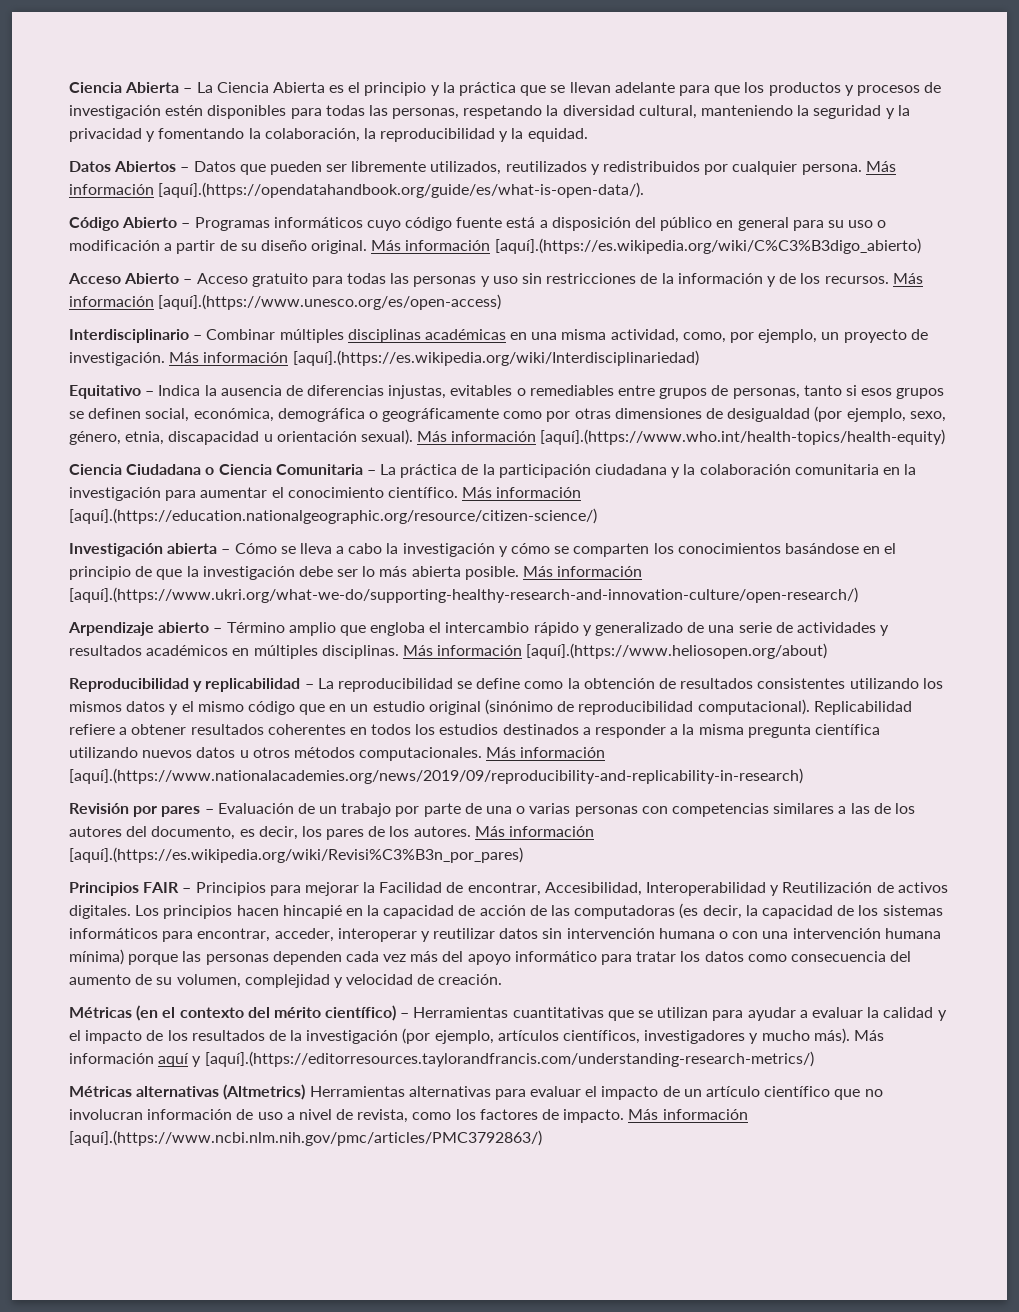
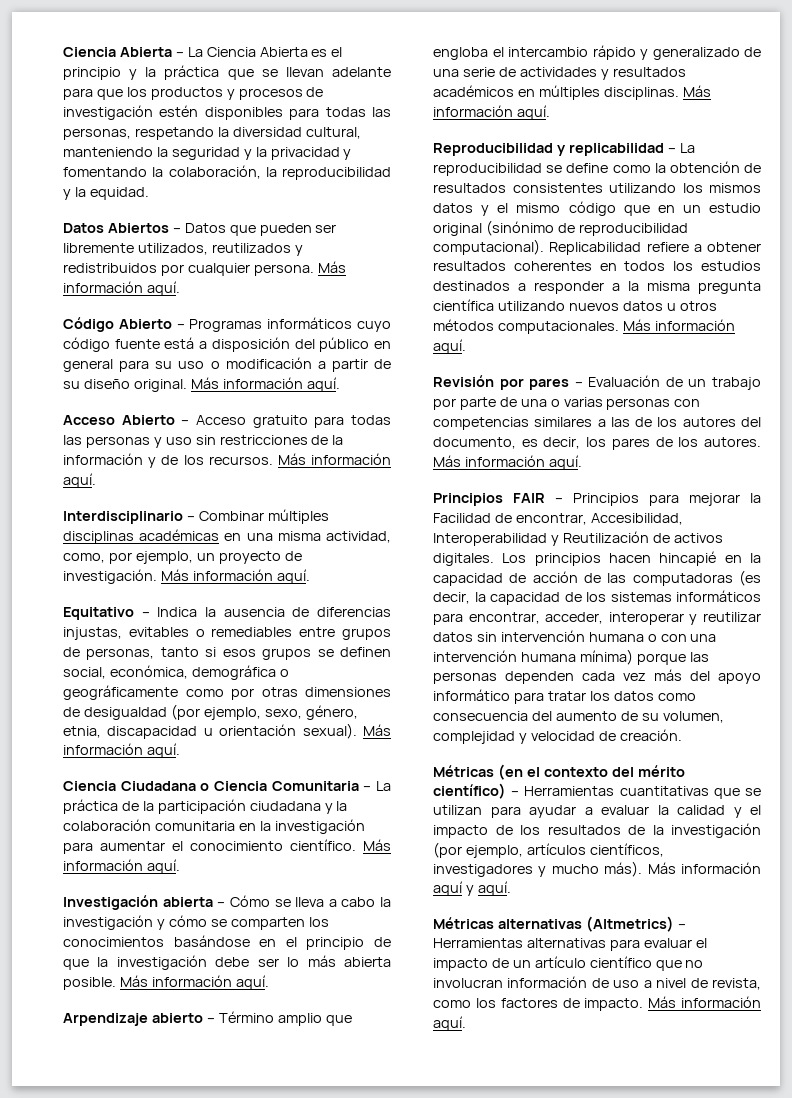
- Datos Abiertos – Datos que pueden ser libremente utilizados, reutilizados y redistribuidos por cualquier persona. Más información [aquí].(https://opendatahandbook.org/guide/es/what-is-open-data/).
+ Datos Abiertos – Datos que pueden ser libremente utilizados, reutilizados y redistribuidos por cualquier persona. Más información aquí.
- Código Abierto – Programas informáticos cuyo código fuente está a disposición del público en general para su uso o modificación a partir de su diseño original. Más información [aquí].(https://es.wikipedia.org/wiki/C%C3%B3digo_abierto)
+ Código Abierto – Programas informáticos cuyo código fuente está a disposición del público en general para su uso o modificación a partir de su diseño original. Más información aquí.
- Acceso Abierto – Acceso gratuito para todas las personas y uso sin restricciones de la información y de los recursos. Más información [aquí].(https://www.unesco.org/es/open-access)
+ Acceso Abierto – Acceso gratuito para todas las personas y uso sin restricciones de la información y de los recursos. Más información aquí.
- Interdisciplinario – Combinar múltiples disciplinas académicas en una misma actividad, como, por ejemplo, un proyecto de investigación. Más información [aquí].(https://es.wikipedia.org/wiki/Interdisciplinariedad)
+ Interdisciplinario – Combinar múltiples disciplinas académicas en una misma actividad, como, por ejemplo, un proyecto de investigación. Más información aquí.
- Equitativo – Indica la ausencia de diferencias injustas, evitables o remediables entre grupos de personas, tanto si esos grupos se definen social, económica, demográfica o geográficamente como por otras dimensiones de desigualdad (por ejemplo, sexo, género, etnia, discapacidad u orientación sexual). Más información [aquí].(https://www.who.int/health-topics/health-equity)
+ Equitativo – Indica la ausencia de diferencias injustas, evitables o remediables entre grupos de personas, tanto si esos grupos se definen social, económica, demográfica o geográficamente como por otras dimensiones de desigualdad (por ejemplo, sexo, género, etnia, discapacidad u orientación sexual). Más información aquí.
- Ciencia Ciudadana o Ciencia Comunitaria – La práctica de la participación ciudadana y la colaboración comunitaria en la investigación para aumentar el conocimiento científico. Más información [aquí].(https://education.nationalgeographic.org/resource/citizen-science/)
+ Ciencia Ciudadana o Ciencia Comunitaria – La práctica de la participación ciudadana y la colaboración comunitaria en la investigación para aumentar el conocimiento científico. Más información aquí.
- Investigación abierta – Cómo se lleva a cabo la investigación y cómo se comparten los conocimientos basándose en el principio de que la investigación debe ser lo más abierta posible. Más información [aquí].(https://www.ukri.org/what-we-do/supporting-healthy-research-and-innovation-culture/open-research/)
+ Investigación abierta – Cómo se lleva a cabo la investigación y cómo se comparten los conocimientos basándose en el principio de que la investigación debe ser lo más abierta posible. Más información aquí.
- Arpendizaje abierto – Término amplio que engloba el intercambio rápido y generalizado de una serie de actividades y resultados académicos en múltiples disciplinas. Más información [aquí].(https://www.heliosopen.org/about)
+ Arpendizaje abierto – Término amplio que engloba el intercambio rápido y generalizado de una serie de actividades y resultados académicos en múltiples disciplinas. Más información aquí.
- Replicabilidad refiere a obtener resultados coherentes en todos los estudios destinados a responder a la misma pregunta científica utilizando nuevos datos u otros métodos computacionales. Más información [aquí].(https://www.nationalacademies.org/news/2019/09/reproducibility-and-replicability-in-research)
+ Replicabilidad refiere a obtener resultados coherentes en todos los estudios destinados a responder a la misma pregunta científica utilizando nuevos datos u otros métodos computacionales. Más información aquí.
- Revisión por pares – Evaluación de un trabajo por parte de una o varias personas con competencias similares a las de los autores del documento, es decir, los pares de los autores. Más información [aquí].(https://es.wikipedia.org/wiki/Revisi%C3%B3n_por_pares)
+ Revisión por pares – Evaluación de un trabajo por parte de una o varias personas con competencias similares a las de los autores del documento, es decir, los pares de los autores. Más información aquí.
- Más información aquí y [aquí].(https://editorresources.taylorandfrancis.com/understanding-research-metrics/)
+ Más información aquí y aquí.
- Métricas alternativas (Altmetrics) Herramientas alternativas para evaluar el impacto de un artículo científico que no involucran información de uso a nivel de revista, como los factores de impacto. Más información [aquí].(https://www.ncbi.nlm.nih.gov/pmc/articles/PMC3792863/)
+ Métricas alternativas (Altmetrics) – Herramientas alternativas para evaluar el impacto de un artículo científico que no involucran información de uso a nivel de revista, como los factores de impacto. Más información aquí.

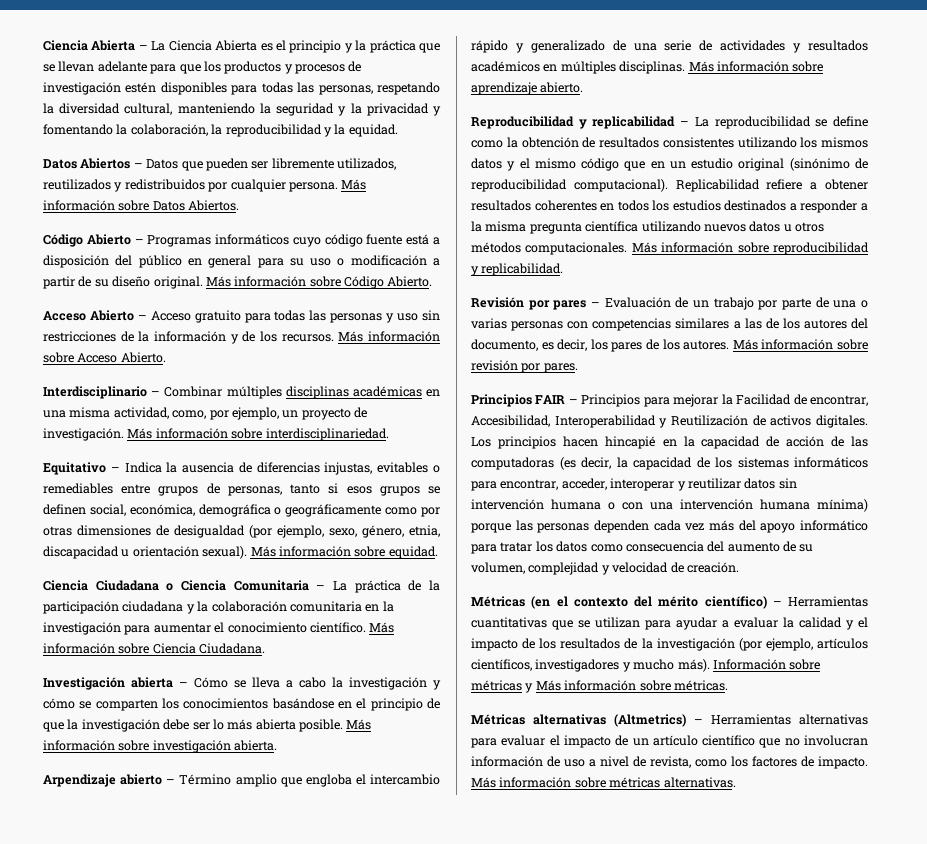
- Datos Abiertos – Datos que pueden ser libremente utilizados, reutilizados y redistribuidos por cualquier persona. Más información aquí.
+ Datos Abiertos – Datos que pueden ser libremente utilizados, reutilizados y redistribuidos por cualquier persona. Más información sobre Datos Abiertos.
- Código Abierto – Programas informáticos cuyo código fuente está a disposición del público en general para su uso o modificación a partir de su diseño original. Más información aquí.
+ Código Abierto – Programas informáticos cuyo código fuente está a disposición del público en general para su uso o modificación a partir de su diseño original. Más información sobre Código Abierto.
- Acceso Abierto – Acceso gratuito para todas las personas y uso sin restricciones de la información y de los recursos. Más información aquí.
+ Acceso Abierto – Acceso gratuito para todas las personas y uso sin restricciones de la información y de los recursos. Más información sobre Acceso Abierto.
- Interdisciplinario – Combinar múltiples disciplinas académicas en una misma actividad, como, por ejemplo, un proyecto de investigación. Más información aquí.
+ Interdisciplinario – Combinar múltiples disciplinas académicas en una misma actividad, como, por ejemplo, un proyecto de investigación. Más información sobre interdisciplinariedad.
- Equitativo – Indica la ausencia de diferencias injustas, evitables o remediables entre grupos de personas, tanto si esos grupos se definen social, económica, demográfica o geográficamente como por otras dimensiones de desigualdad (por ejemplo, sexo, género, etnia, discapacidad u orientación sexual). Más información aquí.
+ Equitativo – Indica la ausencia de diferencias injustas, evitables o remediables entre grupos de personas, tanto si esos grupos se definen social, económica, demográfica o geográficamente como por otras dimensiones de desigualdad (por ejemplo, sexo, género, etnia, discapacidad u orientación sexual). Más información sobre equidad.
- Ciencia Ciudadana o Ciencia Comunitaria – La práctica de la participación ciudadana y la colaboración comunitaria en la investigación para aumentar el conocimiento científico. Más información aquí.
+ Ciencia Ciudadana o Ciencia Comunitaria – La práctica de la participación ciudadana y la colaboración comunitaria en la investigación para aumentar el conocimiento científico. Más información sobre Ciencia Ciudadana.
- Investigación abierta – Cómo se lleva a cabo la investigación y cómo se comparten los conocimientos basándose en el principio de que la investigación debe ser lo más abierta posible. Más información aquí.
+ Investigación abierta – Cómo se lleva a cabo la investigación y cómo se comparten los conocimientos basándose en el principio de que la investigación debe ser lo más abierta posible. Más información sobre investigación abierta.
- Arpendizaje abierto – Término amplio que engloba el intercambio rápido y generalizado de una serie de actividades y resultados académicos en múltiples disciplinas. Más información aquí.
+ Arpendizaje abierto – Término amplio que engloba el intercambio rápido y generalizado de una serie de actividades y resultados académicos en múltiples disciplinas. Más información sobre aprendizaje abierto.
- Replicabilidad refiere a obtener resultados coherentes en todos los estudios destinados a responder a la misma pregunta científica utilizando nuevos datos u otros métodos computacionales. Más información aquí.
+ Replicabilidad refiere a obtener resultados coherentes en todos los estudios destinados a responder a la misma pregunta científica utilizando nuevos datos u otros métodos computacionales. Más información sobre reproducibilidad y replicabilidad.
- Revisión por pares – Evaluación de un trabajo por parte de una o varias personas con competencias similares a las de los autores del documento, es decir, los pares de los autores. Más información aquí.
+ Revisión por pares – Evaluación de un trabajo por parte de una o varias personas con competencias similares a las de los autores del documento, es decir, los pares de los autores. Más información sobre revisión por pares.
- Más información aquí y aquí.
+ Información sobre métricas y Más información sobre métricas.
- Métricas alternativas (Altmetrics) – Herramientas alternativas para evaluar el impacto de un artículo científico que no involucran información de uso a nivel de revista, como los factores de impacto. Más información aquí.
+ Métricas alternativas (Altmetrics) – Herramientas alternativas para evaluar el impacto de un artículo científico que no involucran información de uso a nivel de revista, como los factores de impacto. Más información sobre métricas alternativas.

